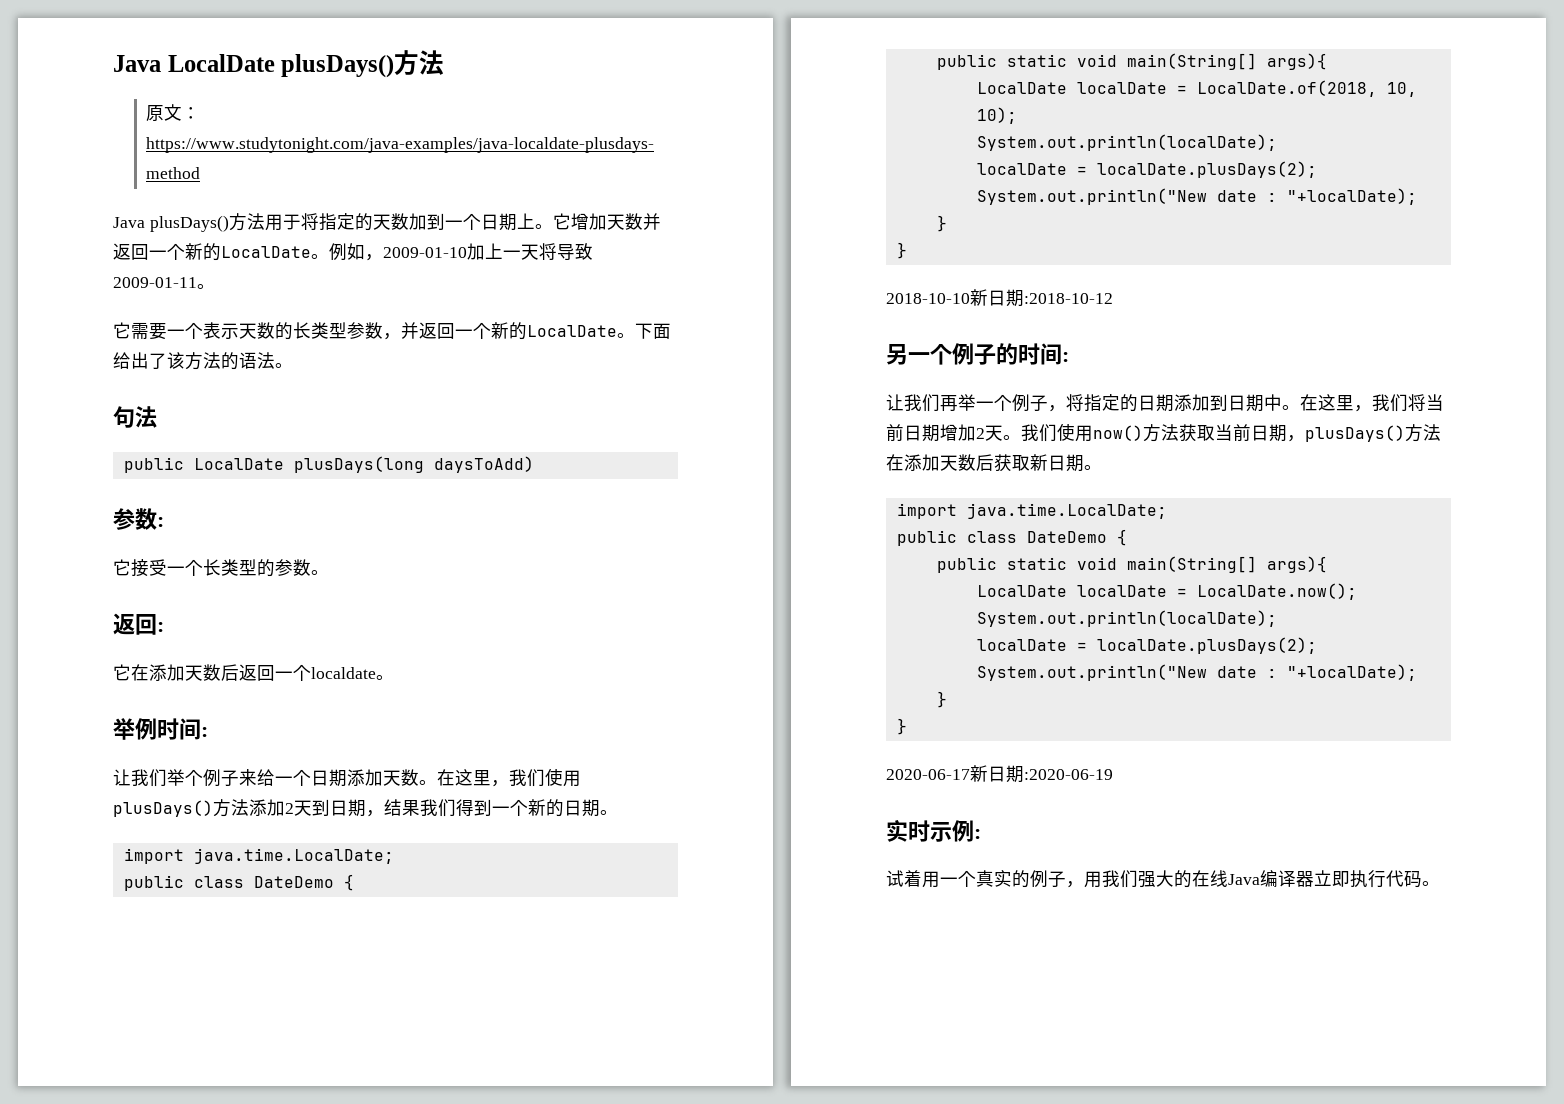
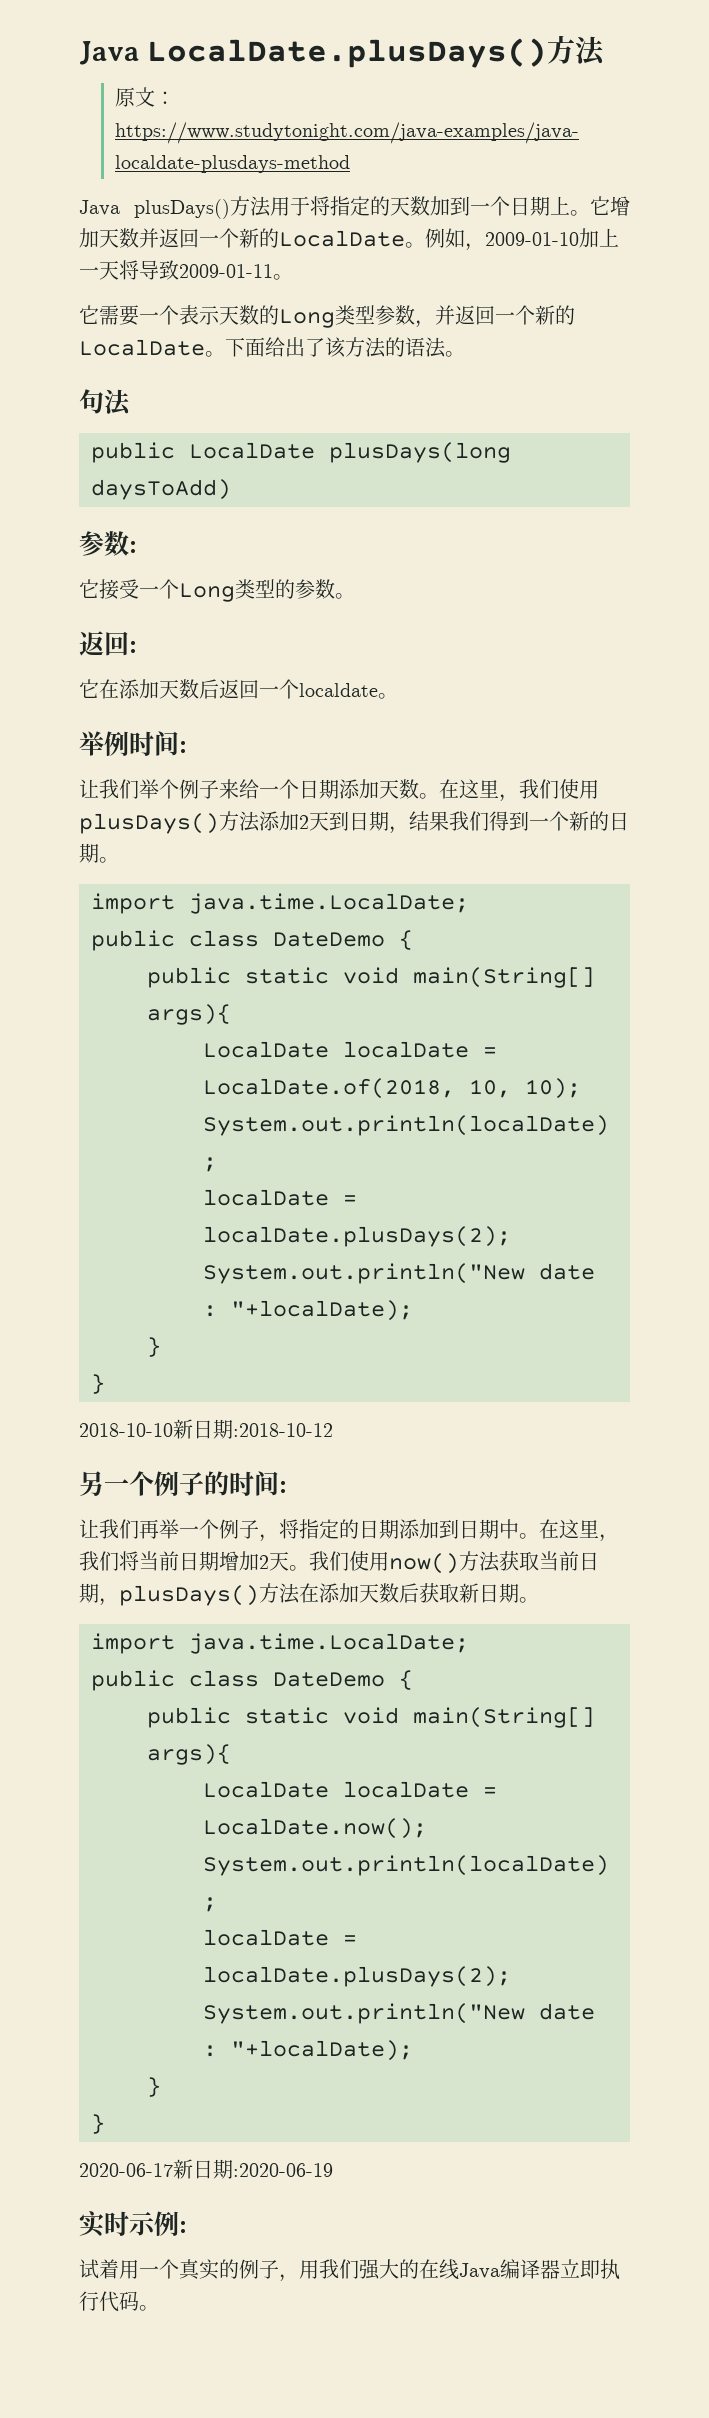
- Java LocalDate plusDays()方法
+ Java LocalDate.plusDays()方法
- 它需要一个表示天数的长类型参数，并返回一个新的LocalDate。
+ 它需要一个表示天数的Long类型参数，并返回一个新的LocalDate。
- 它接受一个长类型的参数。
+ 它接受一个Long类型的参数。

